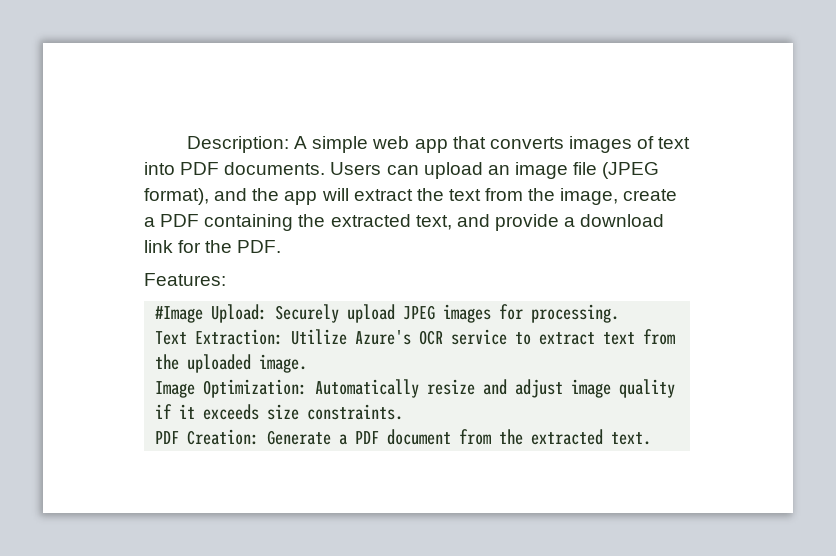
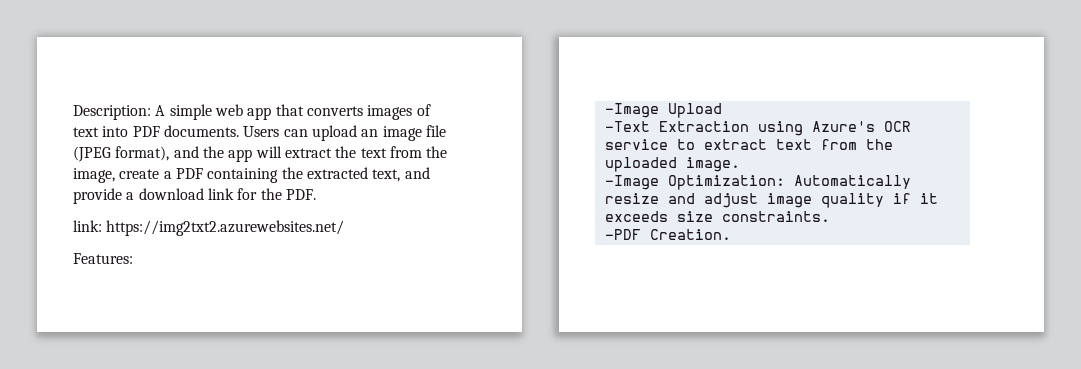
+ link: https://img2txt2.azurewebsites.net/
- #Image Upload: Securely upload JPEG images for processing.
- Text Extraction: Utilize Azure's OCR service to extract text from the uploaded image.
+ -Image Upload
+ -Text Extraction using Azure's OCR service to extract text from the uploaded image.
- Image Optimization: Automatically resize and adjust image quality if it exceeds size constraints.
+ -Image Optimization: Automatically resize and adjust image quality if it exceeds size constraints.
- PDF Creation: Generate a PDF document from the extracted text.
+ -PDF Creation.

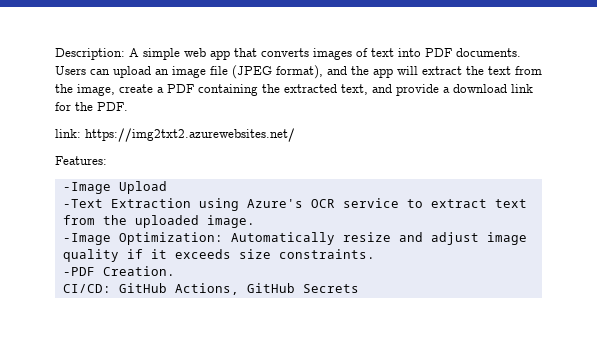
+ CI/CD: GitHub Actions, GitHub Secrets

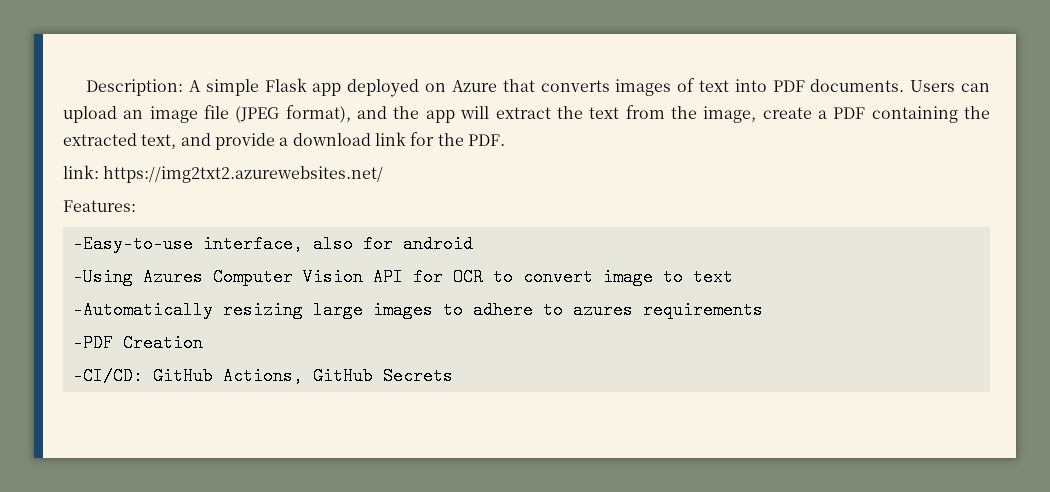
- Description: A simple web app that converts images of text into PDF documents.
+ Description: A simple Flask app deployed on Azure that converts images of text into PDF documents.
- -Image Upload
- -Text Extraction using Azure's OCR service to extract text from the uploaded image.
- -Image Optimization: Automatically resize and adjust image quality if it exceeds size constraints.
+ -Easy-to-use interface, also for android
+ -Using Azures Computer Vision API for OCR to convert image to text
+ -Automatically resizing large images to adhere to azures requirements
- -PDF Creation.
- CI/CD: GitHub Actions, GitHub Secrets
+ -PDF Creation
+ -CI/CD: GitHub Actions, GitHub Secrets

